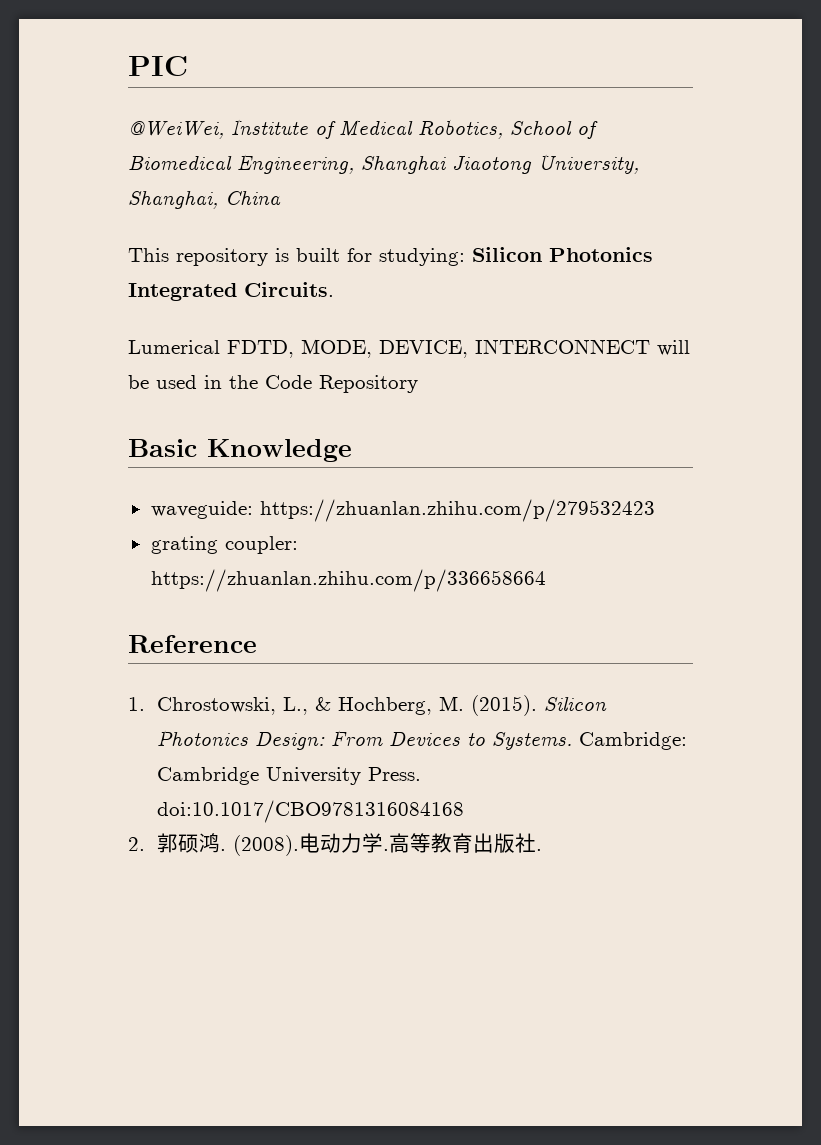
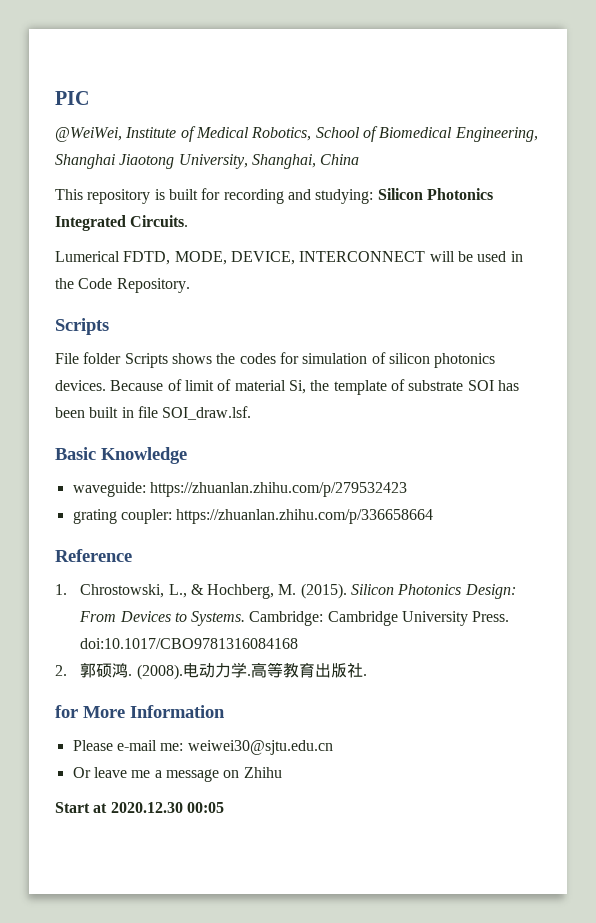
- This repository is built for studying: Silicon Photonics Integrated Circuits.
+ This repository is built for recording and studying: Silicon Photonics Integrated Circuits.
- Lumerical FDTD, MODE, DEVICE, INTERCONNECT will be used in the Code Repository
+ Lumerical FDTD, MODE, DEVICE, INTERCONNECT will be used in the Code Repository.
+ Scripts
+ File folder Scripts shows the codes for simulation of silicon photonics devices. Because of limit of material Si, the template of substrate SOI has been built in file SOI_draw.lsf.
+ for More Information
+ Please e-mail me: weiwei30@sjtu.edu.cn
+ Or leave me a message on Zhihu
+ Start at 2020.12.30 00:05

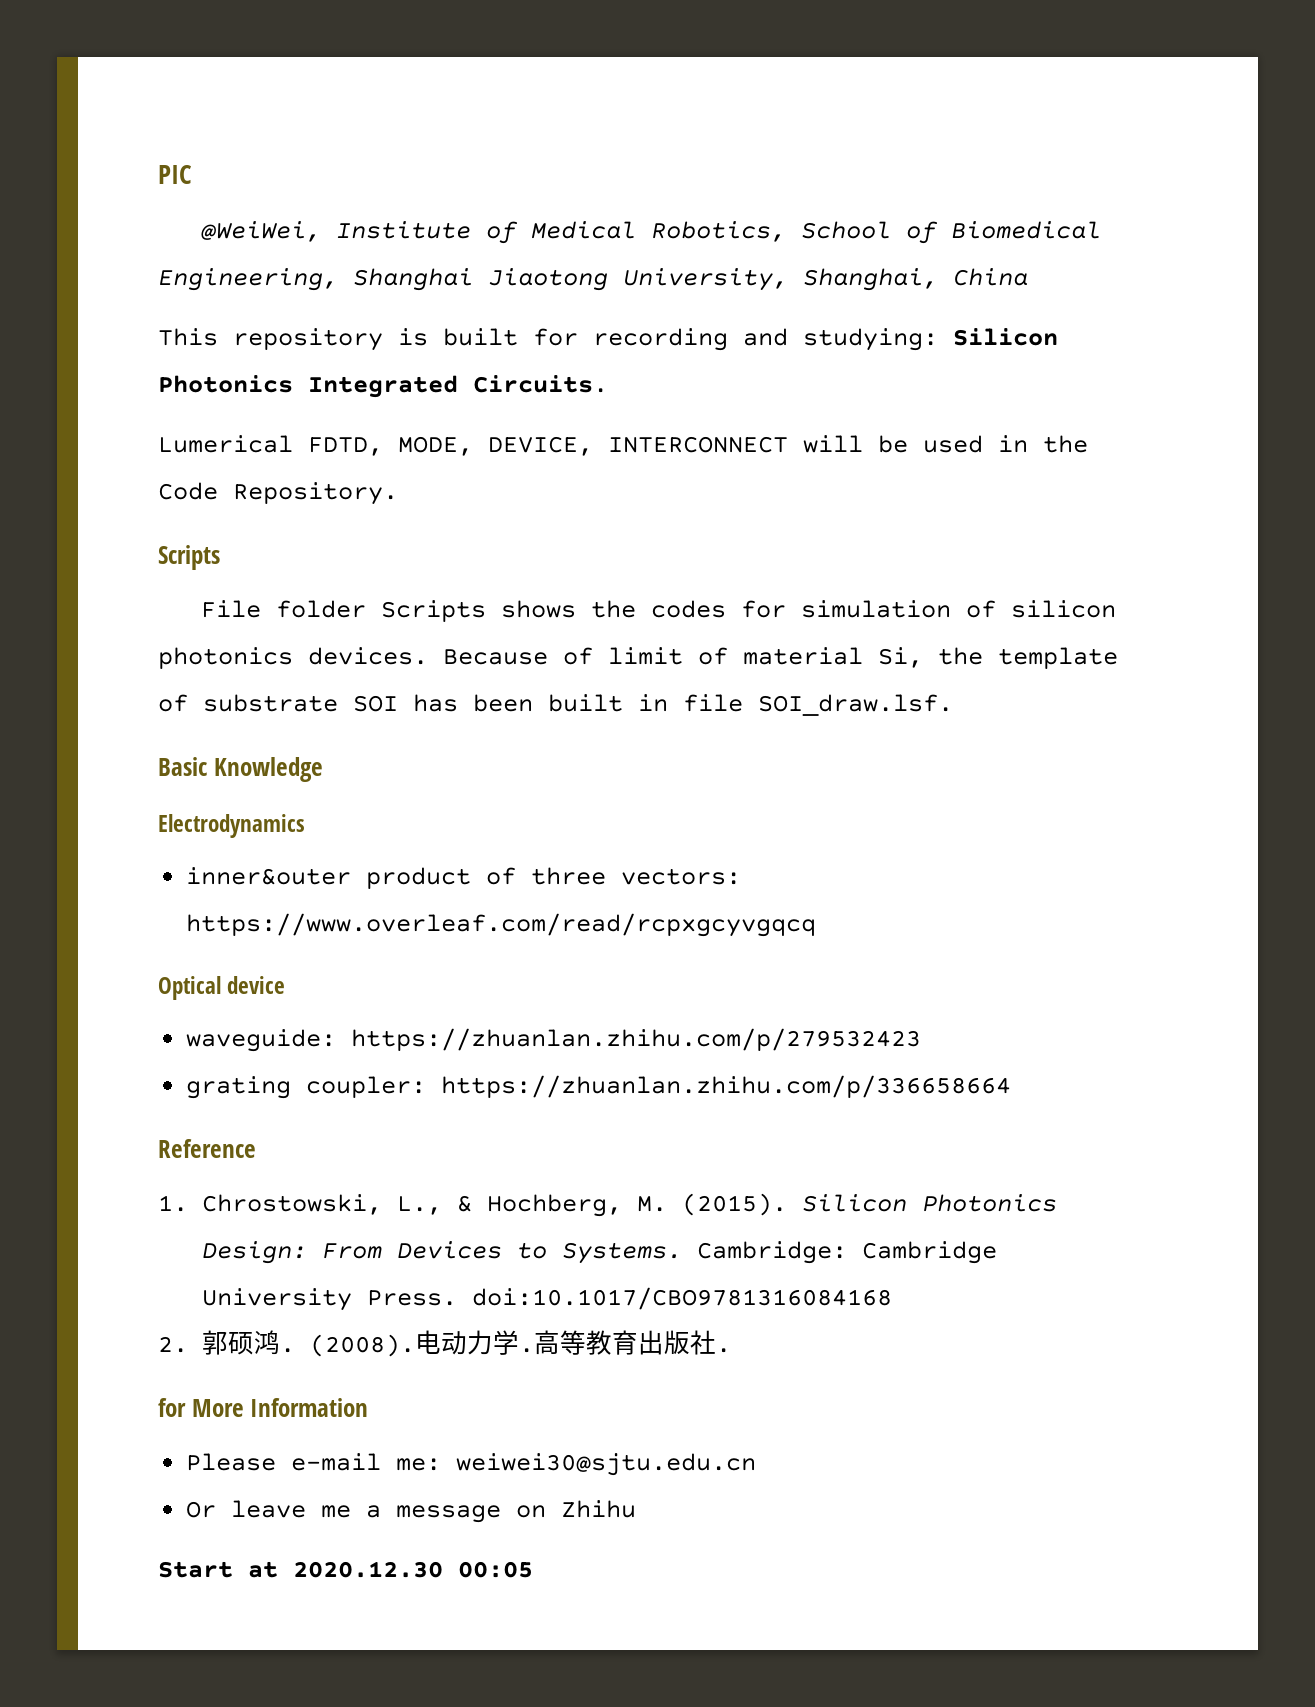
+ Electrodynamics
+ inner&outer product of three vectors: https://www.overleaf.com/read/rcpxgcyvgqcq
+ Optical device

